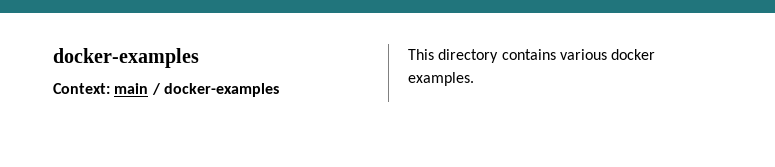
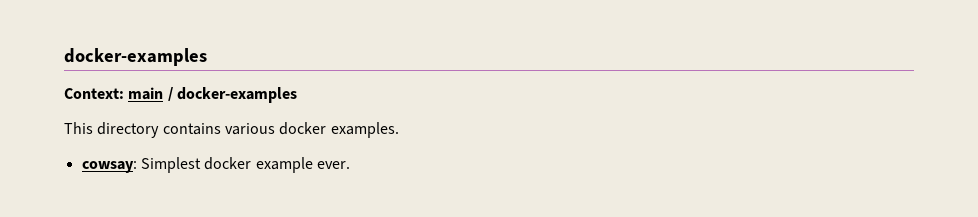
+ cowsay: Simplest docker example ever.

